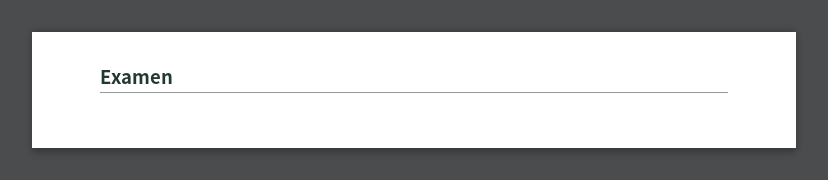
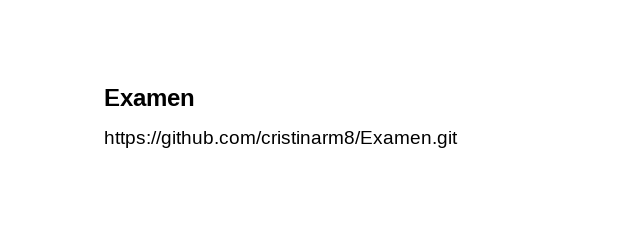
+ https://github.com/cristinarm8/Examen.git

